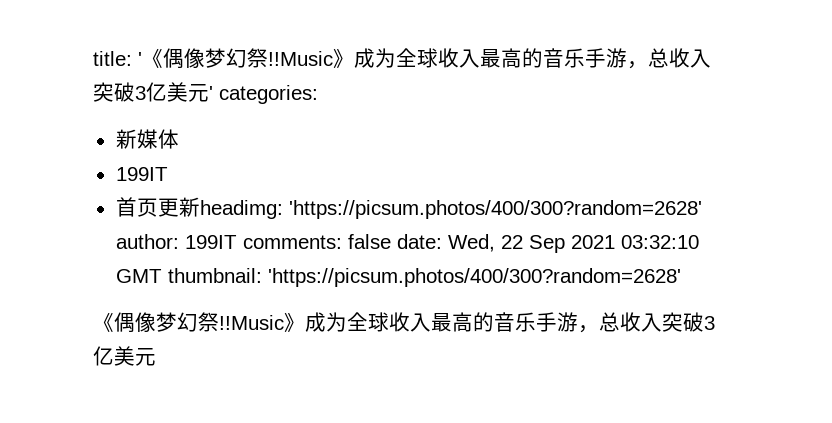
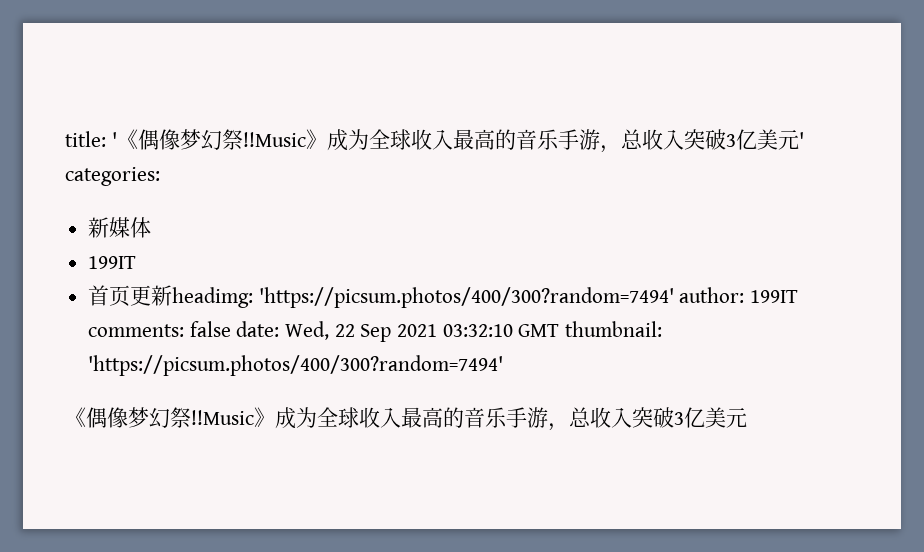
- 首页更新headimg: 'https://picsum.photos/400/300?random=2628' author: 199IT comments: false date: Wed, 22 Sep 2021 03:32:10 GMT thumbnail: 'https://picsum.photos/400/300?random=2628'
+ 首页更新headimg: 'https://picsum.photos/400/300?random=7494' author: 199IT comments: false date: Wed, 22 Sep 2021 03:32:10 GMT thumbnail: 'https://picsum.photos/400/300?random=7494'

